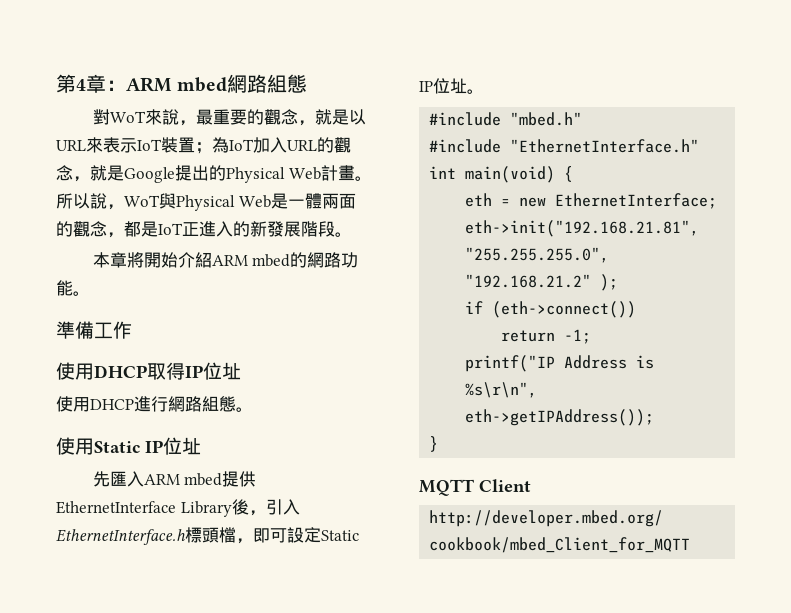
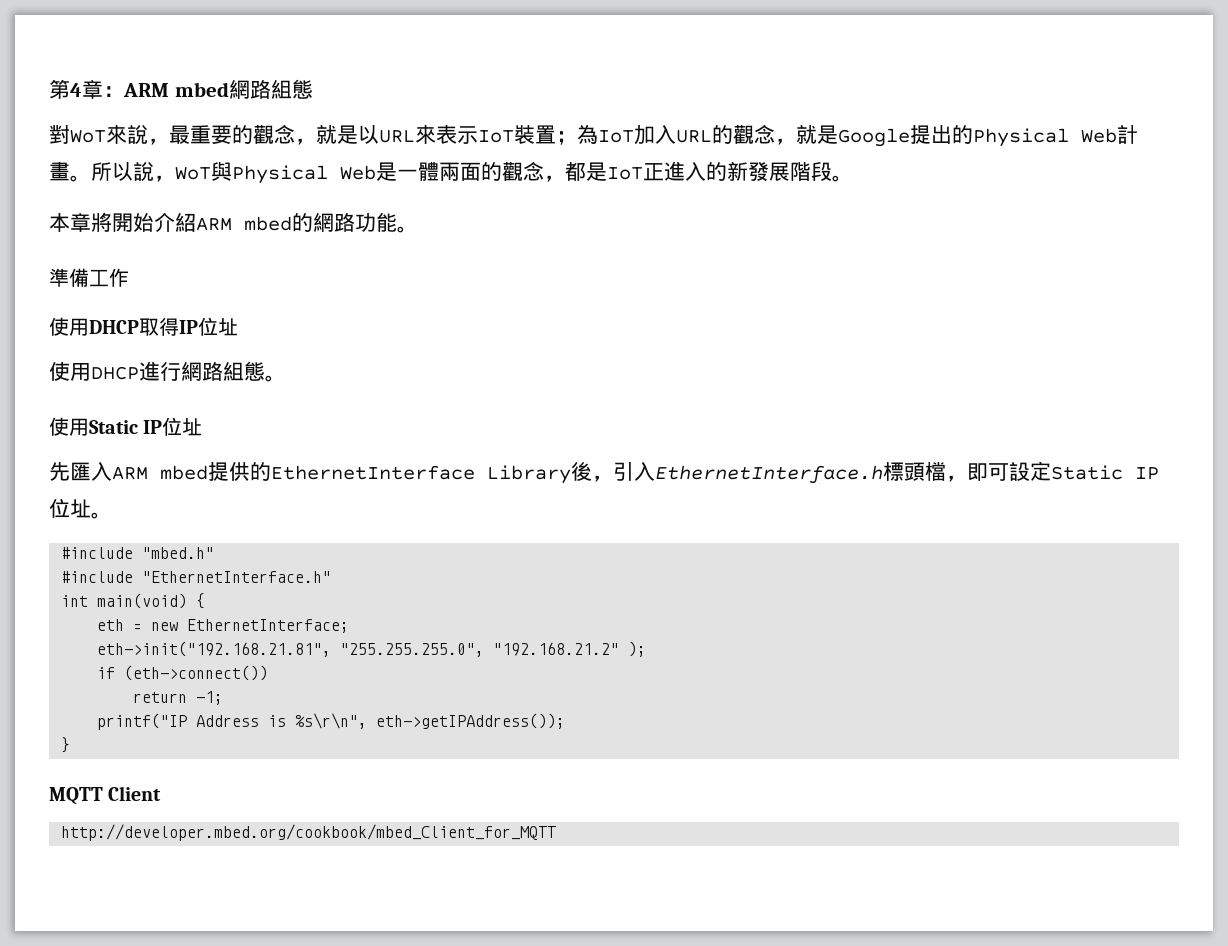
- 先匯入ARM mbed提供EthernetInterface Library後，引入EthernetInterface.h標頭檔，即可設定Static IP位址。
+ 先匯入ARM mbed提供的EthernetInterface Library後，引入EthernetInterface.h標頭檔，即可設定Static IP位址。

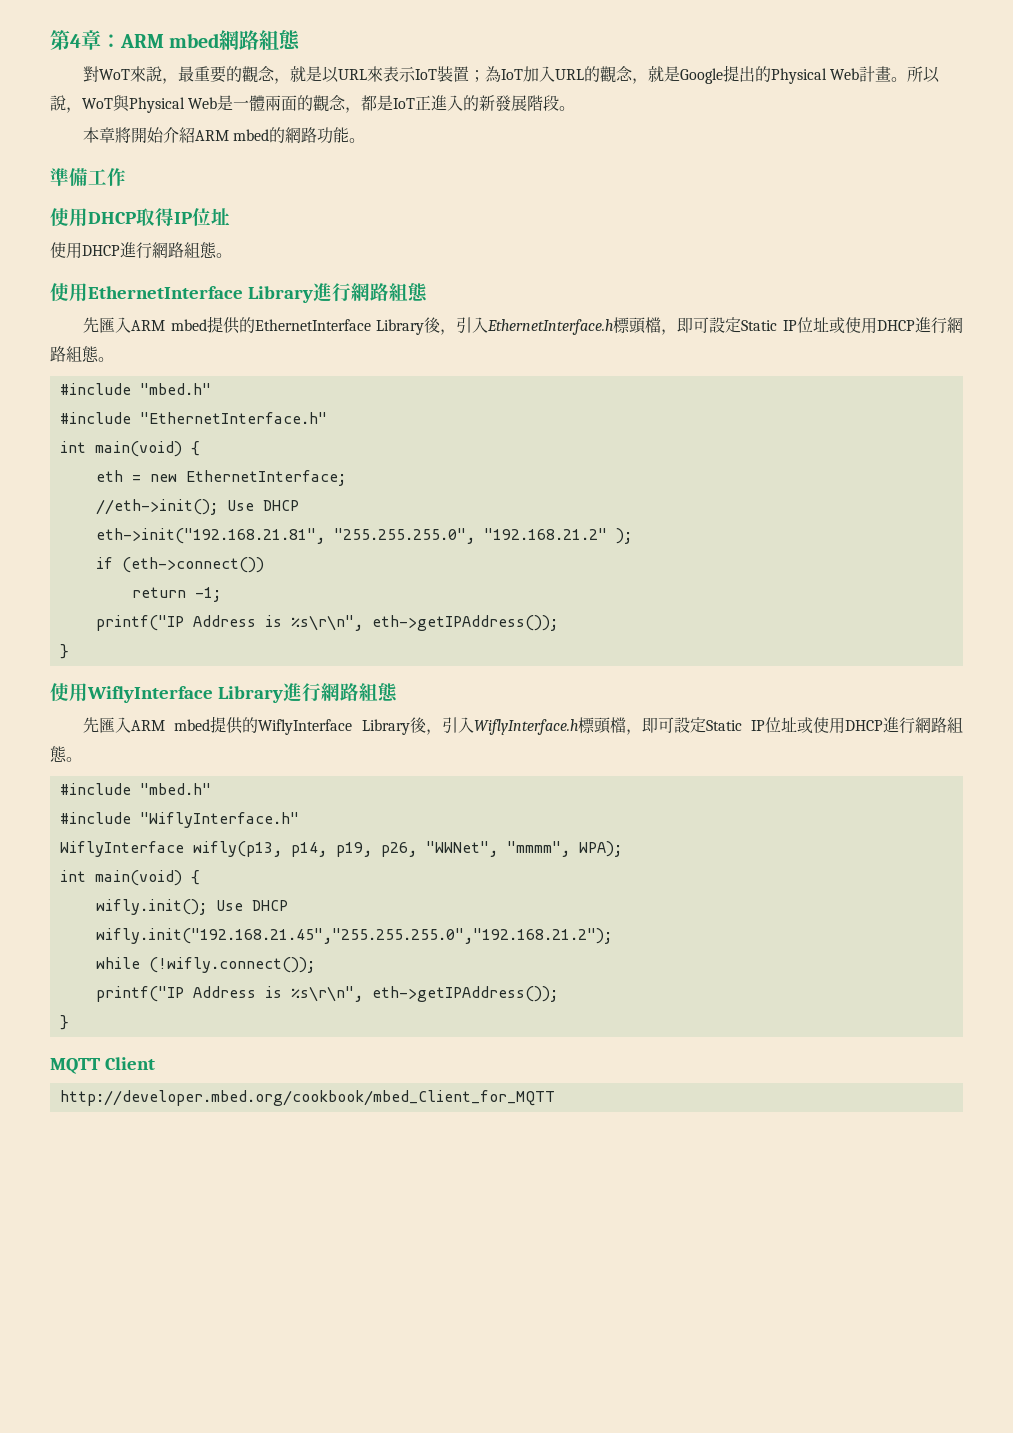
- 使用Static IP位址
+ 使用EthernetInterface Library進行網路組態
- 先匯入ARM mbed提供的EthernetInterface Library後，引入EthernetInterface.h標頭檔，即可設定Static IP位址。
+ 先匯入ARM mbed提供的EthernetInterface Library後，引入EthernetInterface.h標頭檔，即可設定Static IP位址或使用DHCP進行網路組態。
+ //eth->init(); Use DHCP
+ 使用WiflyInterface Library進行網路組態
+ 先匯入ARM mbed提供的WiflyInterface Library後，引入WiflyInterface.h標頭檔，即可設定Static IP位址或使用DHCP進行網路組態。
+ #include "mbed.h"
+ #include "WiflyInterface.h"
+ WiflyInterface wifly(p13, p14, p19, p26, "WWNet", "mmmm", WPA);
+ int main(void) {
+ wifly.init(); Use DHCP
+ wifly.init("192.168.21.45","255.255.255.0","192.168.21.2");
+ while (!wifly.connect());
+ printf("IP Address is %s\r\n", eth->getIPAddress());
+ }

